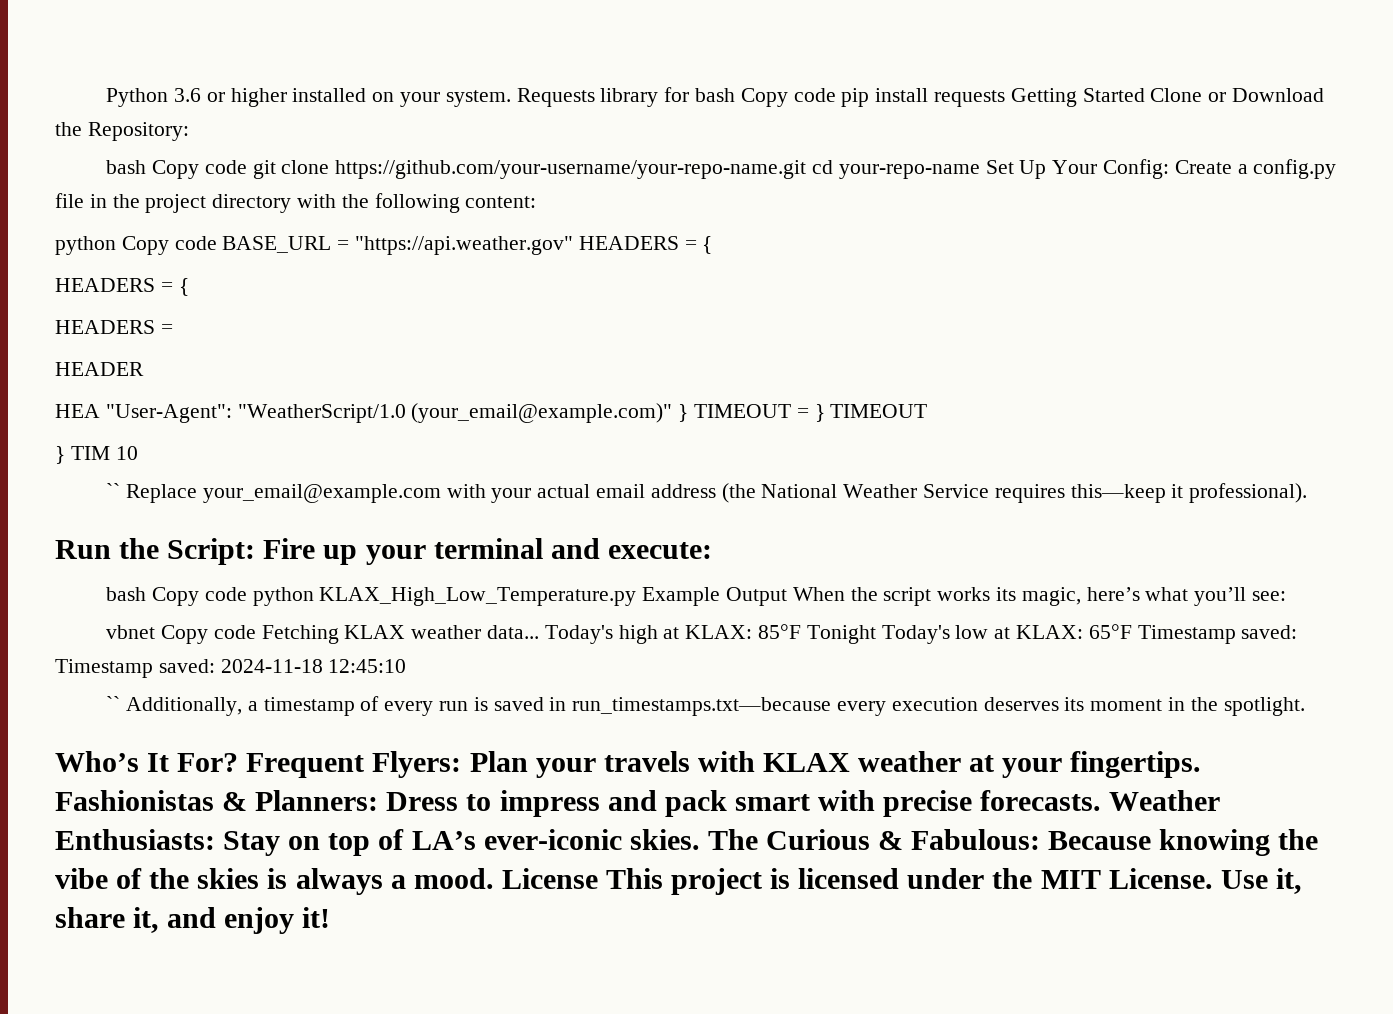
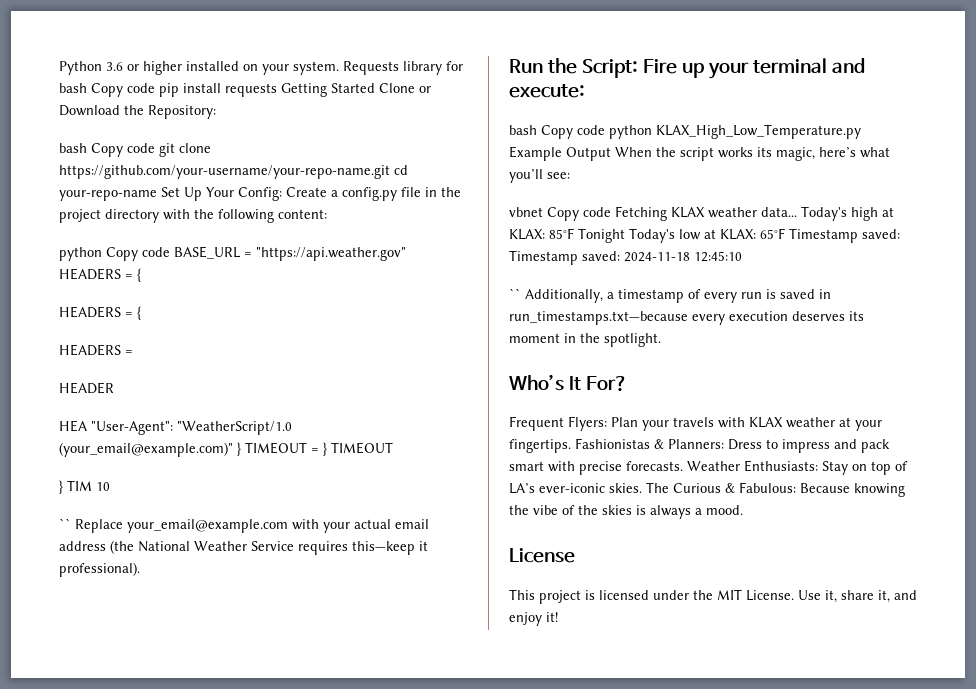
- Who’s It For? Frequent Flyers: Plan your travels with KLAX weather at your fingertips.
+ Who’s It For?
+ Frequent Flyers: Plan your travels with KLAX weather at your fingertips.
- The Curious & Fabulous: Because knowing the vibe of the skies is always a mood. License This project is licensed under the MIT License.
+ The Curious & Fabulous: Because knowing the vibe of the skies is always a mood.
+ License
+ This project is licensed under the MIT License.

